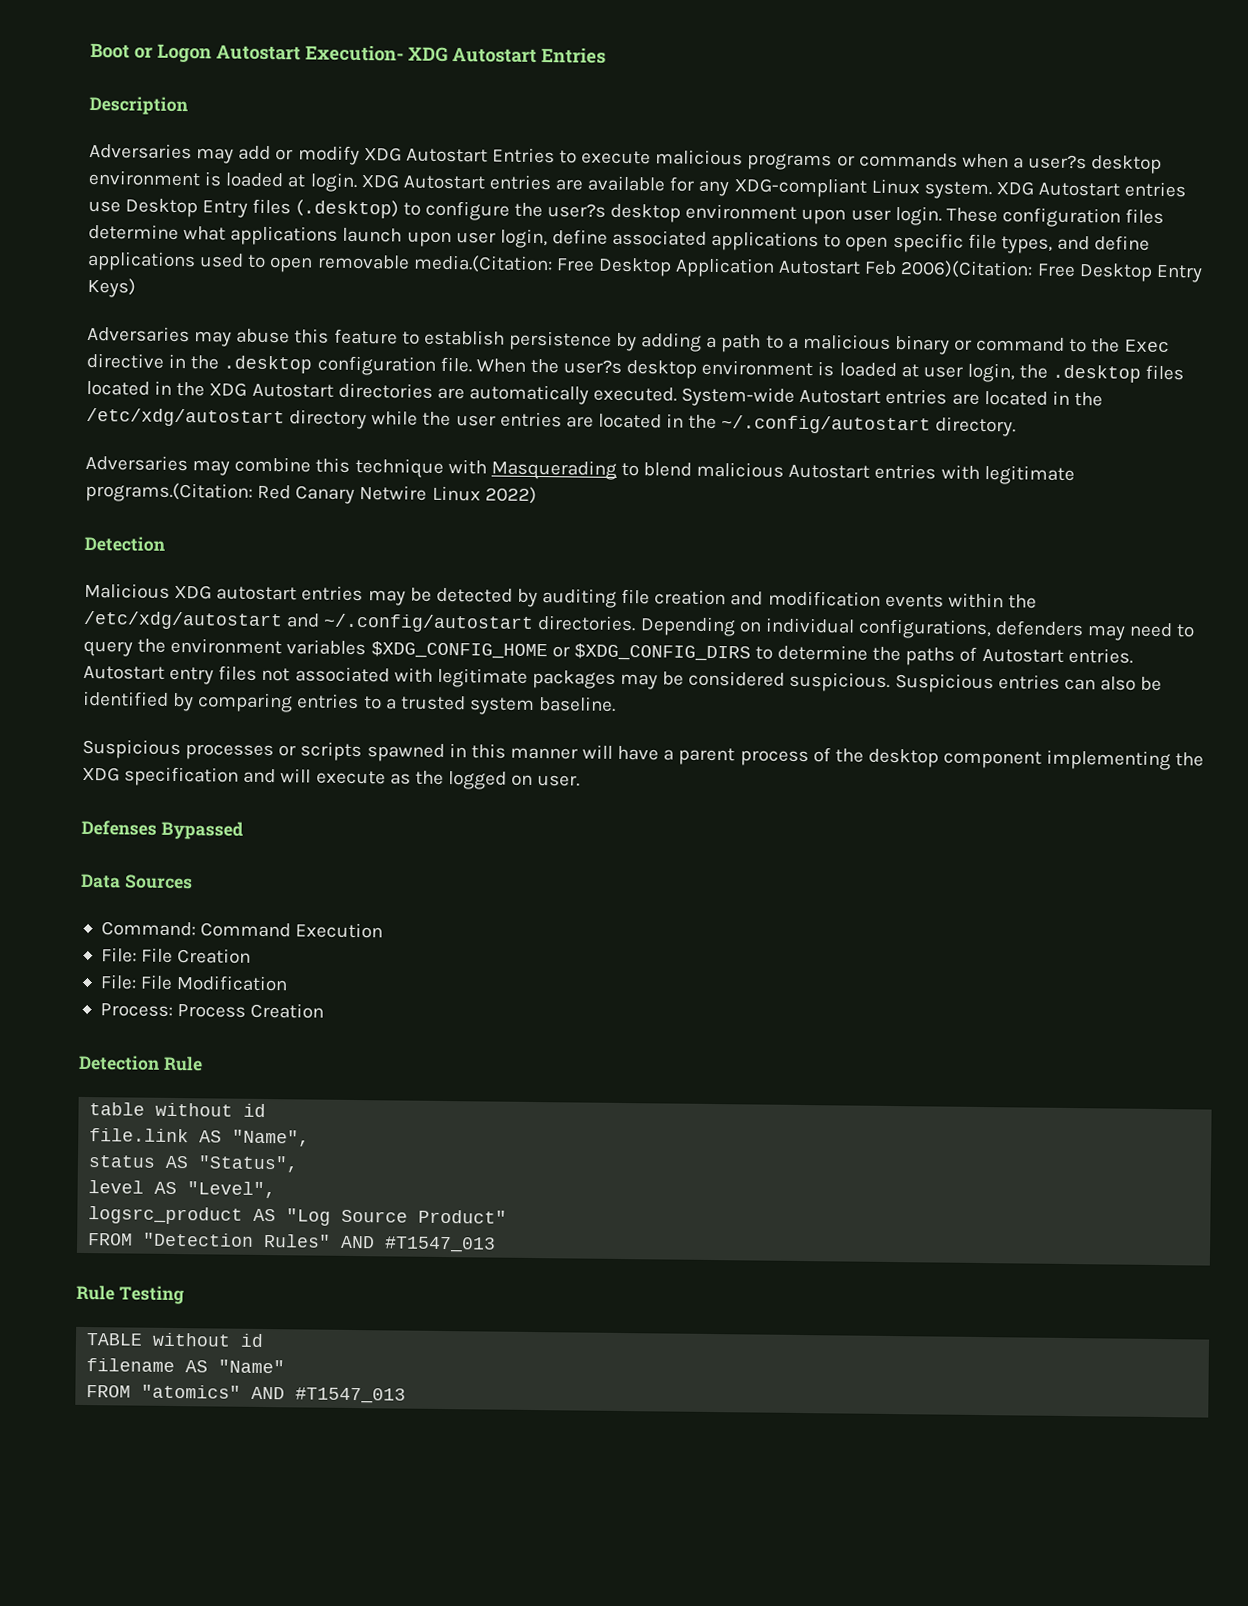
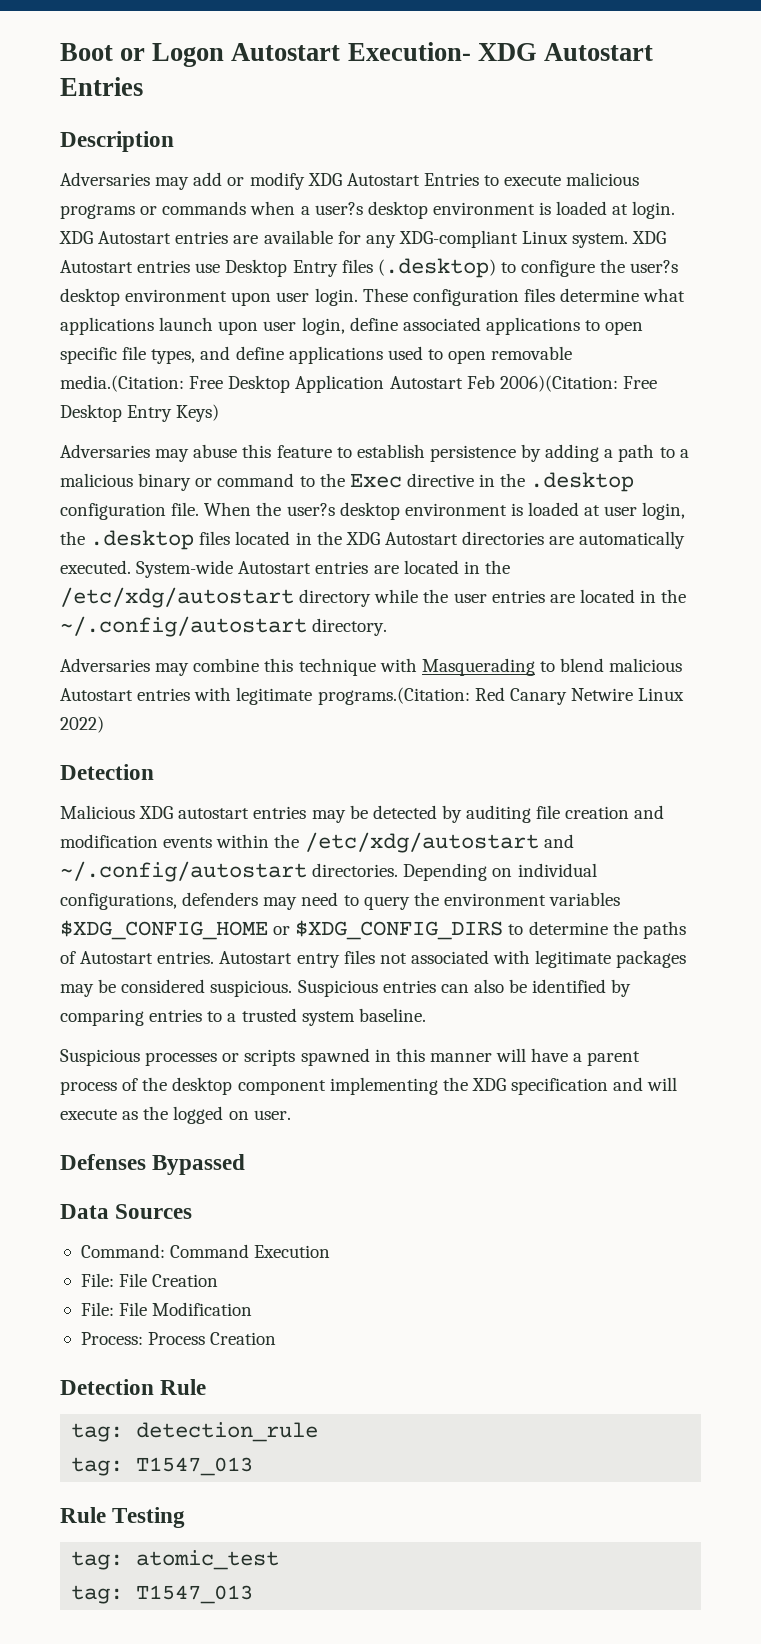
- table without id
- file.link AS "Name",
- status AS "Status",
- level AS "Level",
- logsrc_product AS "Log Source Product"
- FROM "Detection Rules" AND #T1547_013
+ tag: detection_rule
+ tag: T1547_013
  Rule Testing
- TABLE without id
- filename AS "Name"
- FROM "atomics" AND #T1547_013
+ tag: atomic_test
+ tag: T1547_013

